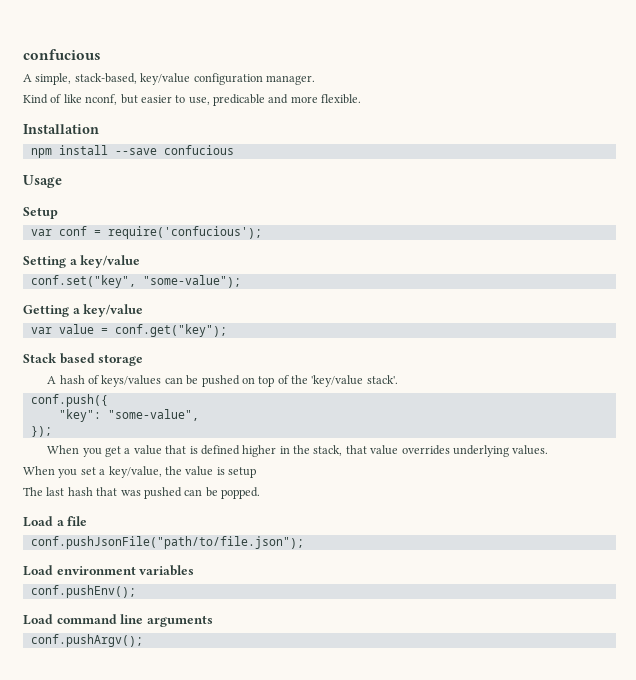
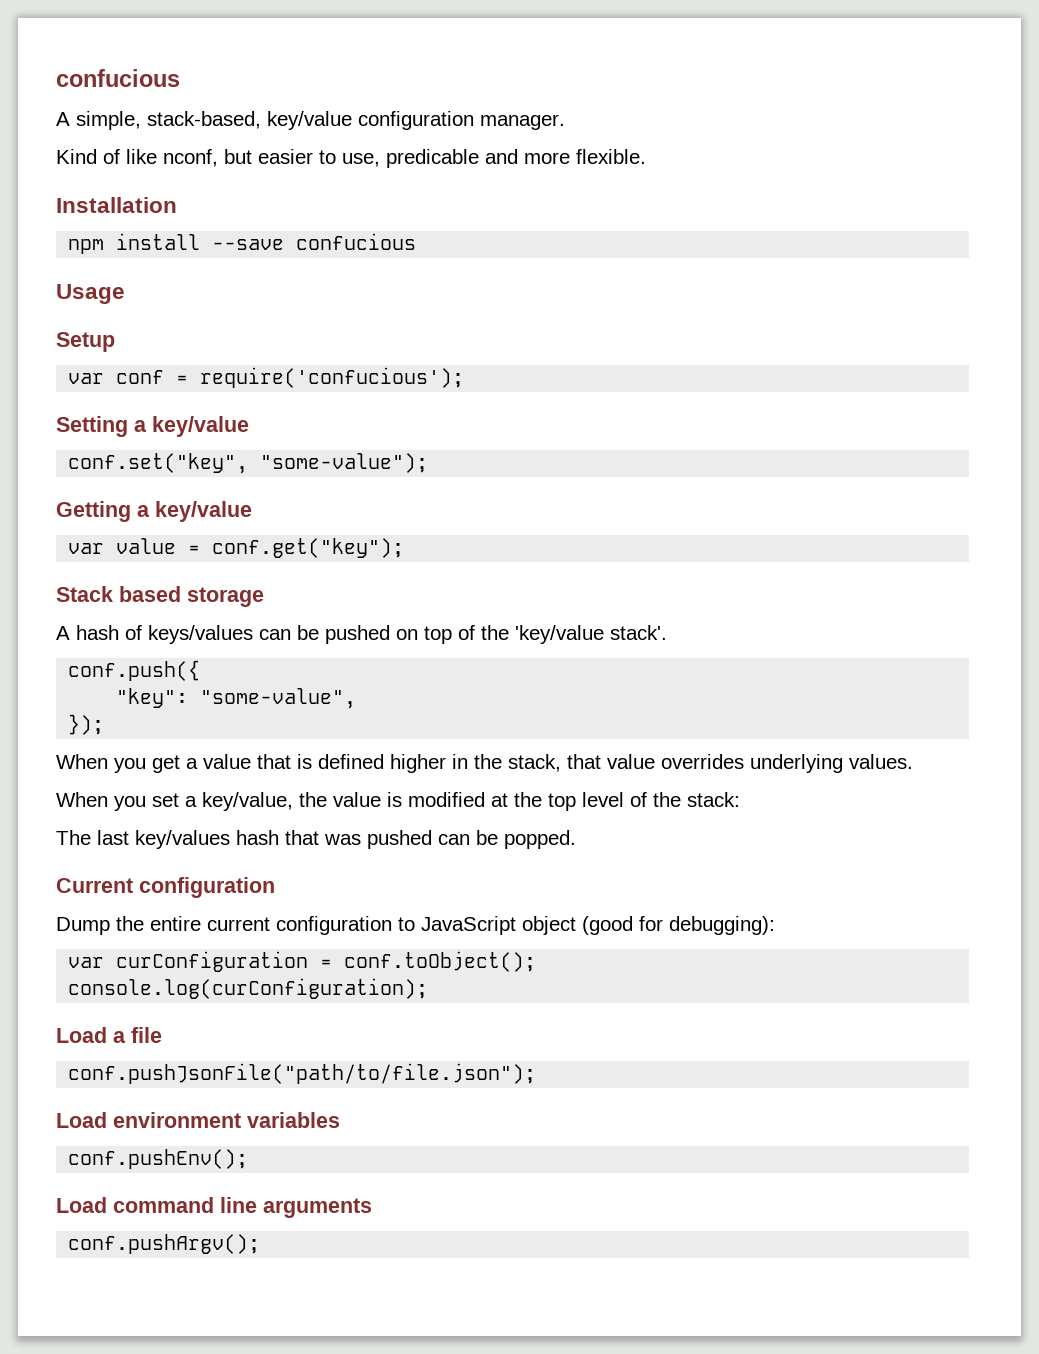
- When you set a key/value, the value is setup
+ When you set a key/value, the value is modified at the top level of the stack:
- The last hash that was pushed can be popped.
+ The last key/values hash that was pushed can be popped.
+ Current configuration
+ Dump the entire current configuration to JavaScript object (good for debugging):
+ var curConfiguration = conf.toObject();
+ console.log(curConfiguration);

